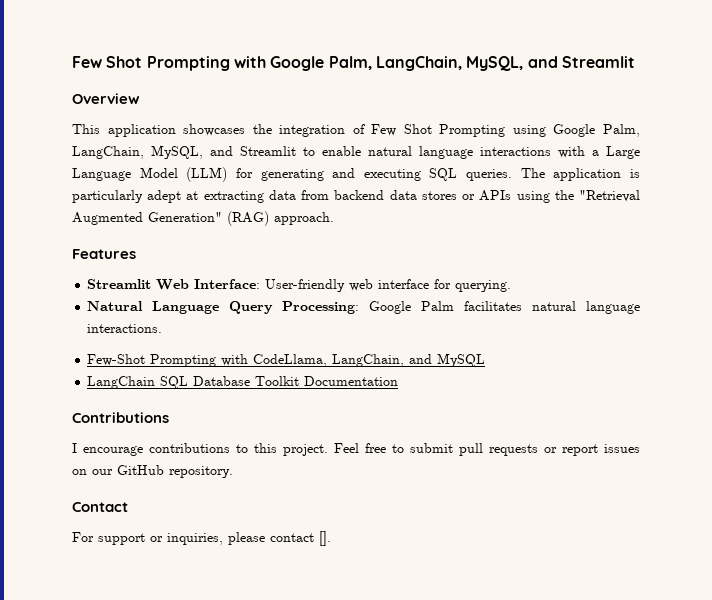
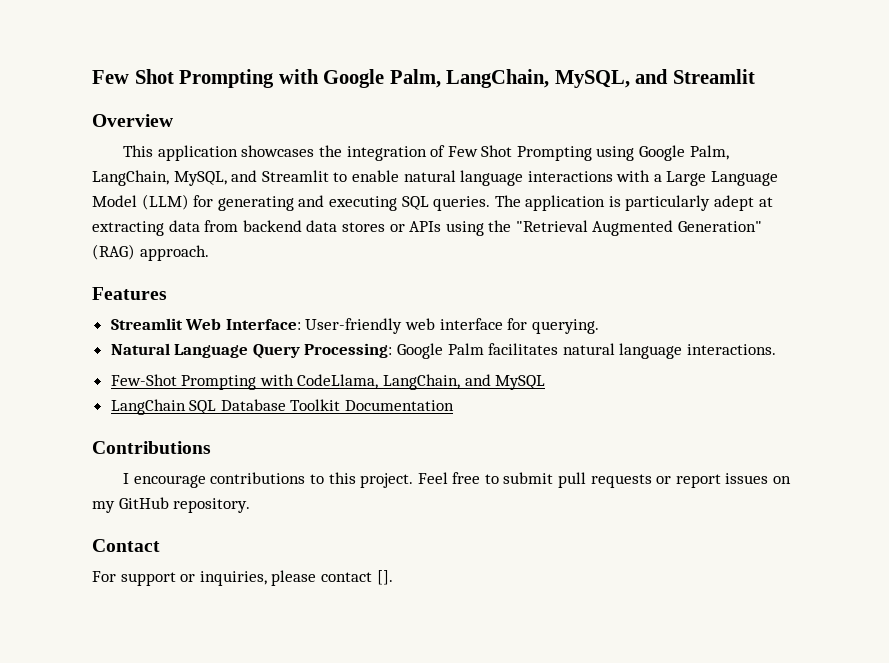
- Feel free to submit pull requests or report issues on our GitHub repository.
+ Feel free to submit pull requests or report issues on my GitHub repository.

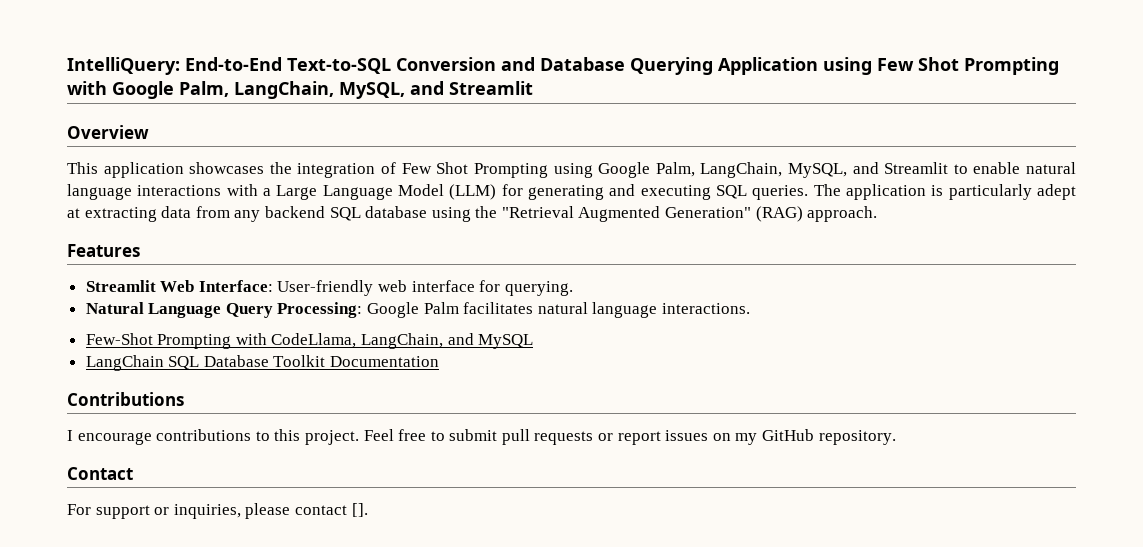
- Few Shot Prompting with Google Palm, LangChain, MySQL, and Streamlit
+ IntelliQuery: End-to-End Text-to-SQL Conversion and Database Querying Application using Few Shot Prompting with Google Palm, LangChain, MySQL, and Streamlit
- The application is particularly adept at extracting data from backend data stores or APIs using the "Retrieval Augmented Generation" (RAG) approach.
+ The application is particularly adept at extracting data from any backend SQL database using the "Retrieval Augmented Generation" (RAG) approach.

